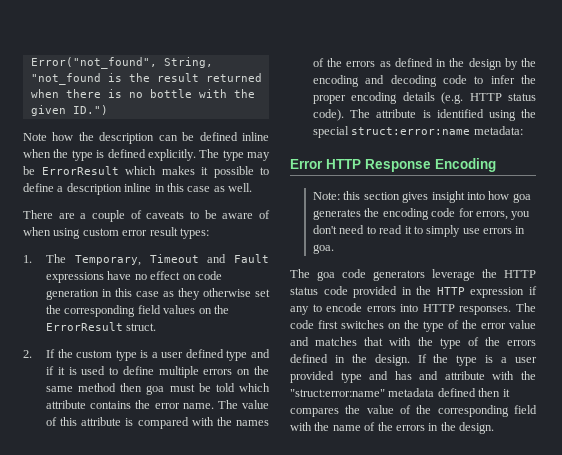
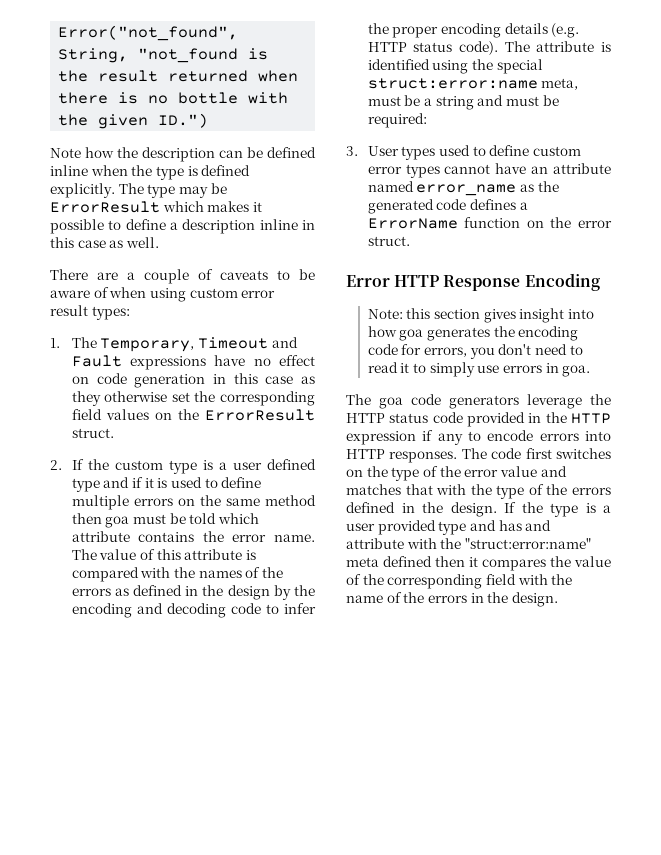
- The attribute is identified using the special struct:error:name metadata:
+ The attribute is identified using the special struct:error:name meta, must be a string and must be required:
+ 3. User types used to define custom error types cannot have an attribute named error_name as the generated code defines a ErrorName function on the error struct.
- If the type is a user provided type and has and attribute with the "struct:error:name" metadata defined then it compares the value of the corresponding field with the name of the errors in the design.
+ If the type is a user provided type and has and attribute with the "struct:error:name" meta defined then it compares the value of the corresponding field with the name of the errors in the design.

